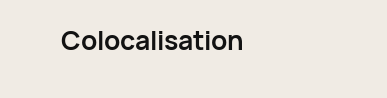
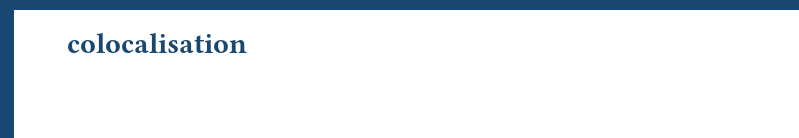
- Colocalisation
+ colocalisation

